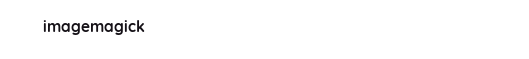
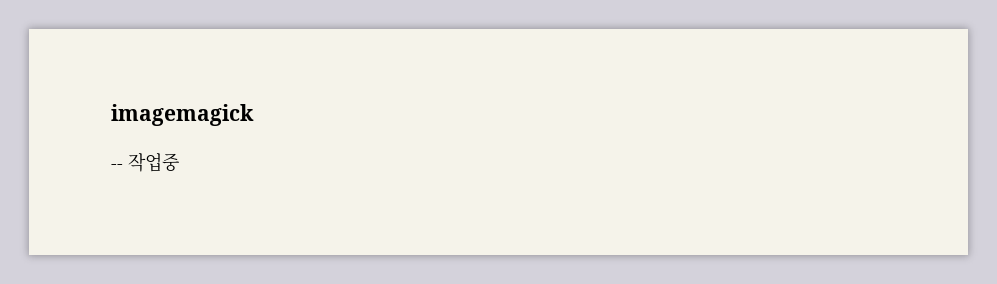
+ -- 작업중

